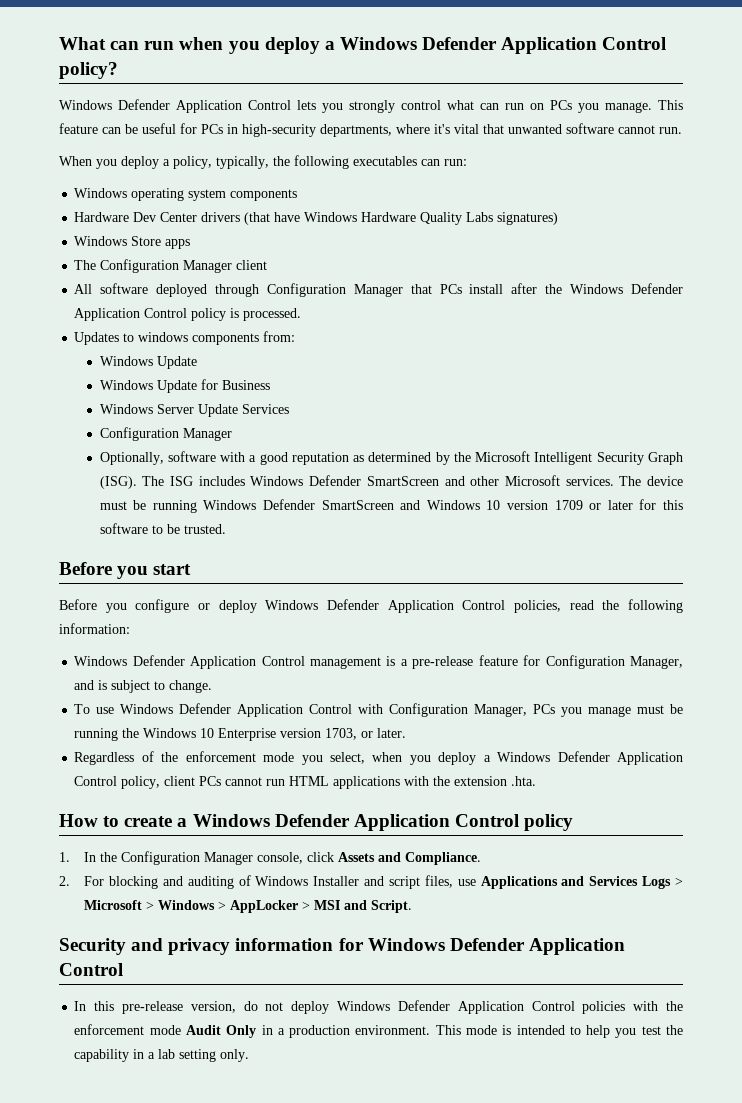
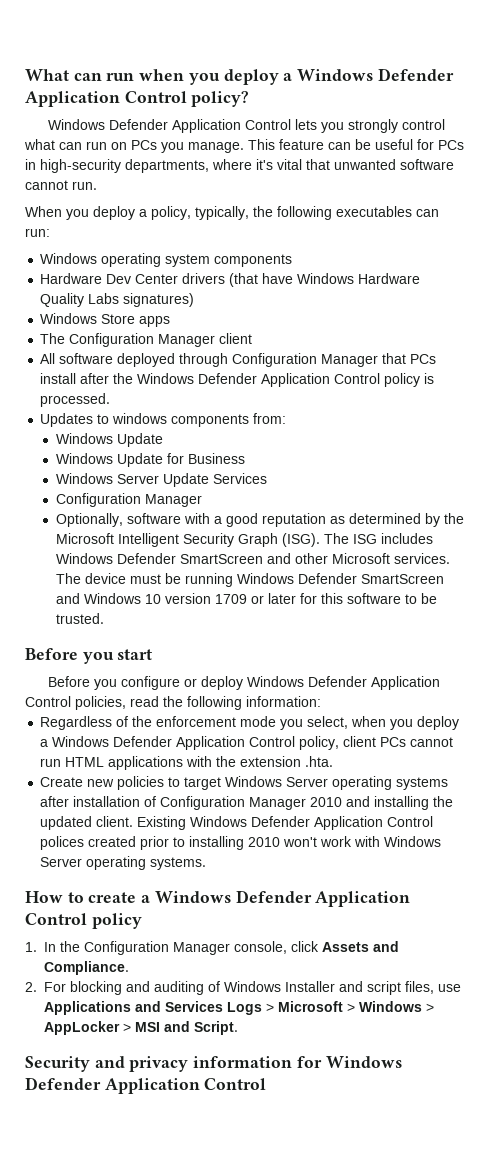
- Windows Defender Application Control management is a pre-release feature for Configuration Manager, and is subject to change.
- To use Windows Defender Application Control with Configuration Manager, PCs you manage must be running the Windows 10 Enterprise version 1703, or later.
+ Create new policies to target Windows Server operating systems after installation of Configuration Manager 2010 and installing the updated client. Existing Windows Defender Application Control polices created prior to installing 2010 won't work with Windows Server operating systems.
- In this pre-release version, do not deploy Windows Defender Application Control policies with the enforcement mode Audit Only in a production environment. This mode is intended to help you test the capability in a lab setting only.

